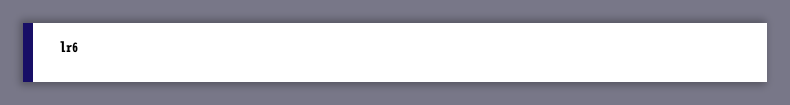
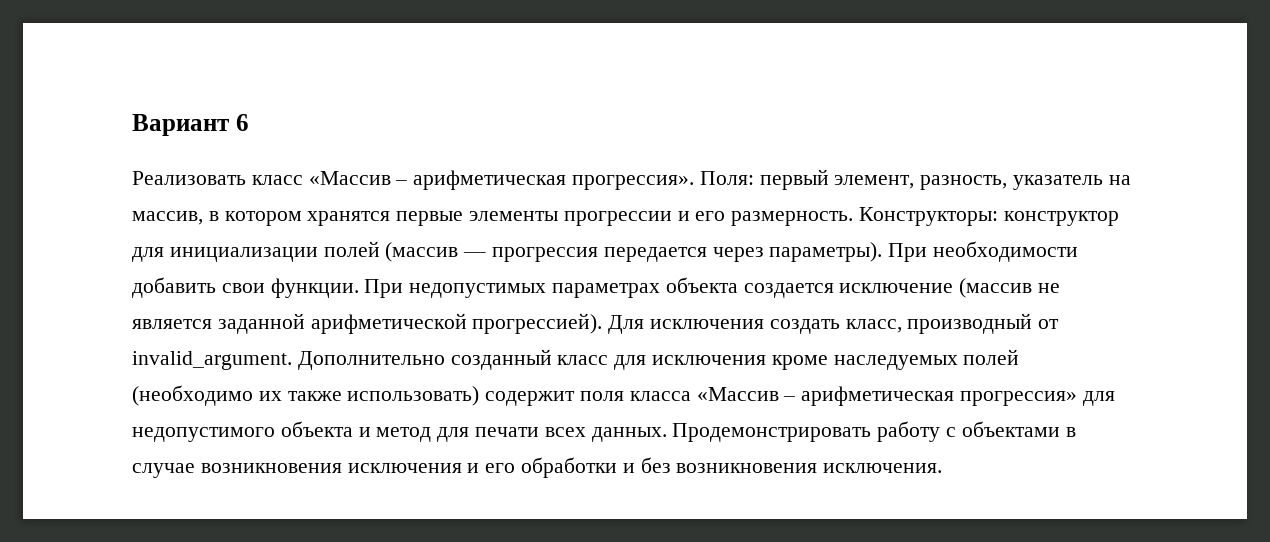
- lr6
+ Вариант 6
+ Реализовать класс «Массив – арифметическая прогрессия». Поля: первый элемент, разность, указатель на массив, в котором хранятся первые элементы прогрессии и его размерность. Конструкторы: конструктор для инициализации полей (массив — прогрессия передается через параметры). При необходимости добавить свои функции. При недопустимых параметрах объекта создается исключение (массив не является заданной арифметической прогрессией). Для исключения создать класс, производный от invalid_argument. Дополнительно созданный класс для исключения кроме наследуемых полей (необходимо их также использовать) содержит поля класса «Массив – арифметическая прогрессия» для недопустимого объекта и метод для печати всех данных. Продемонстрировать работу с объектами в случае возникновения исключения и его обработки и без возникновения исключения.

